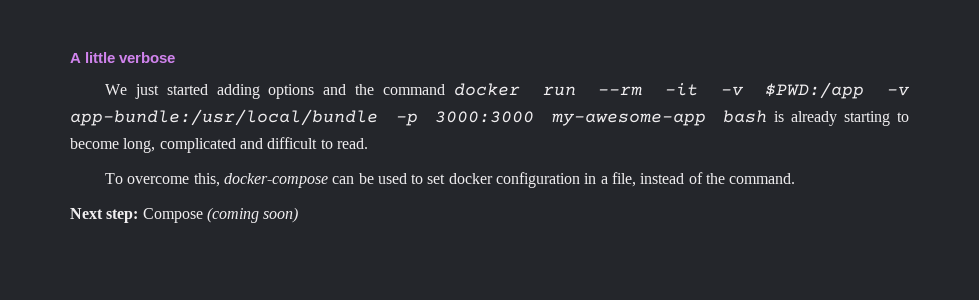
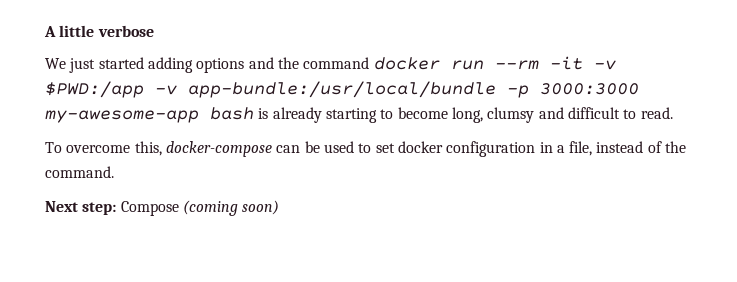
- We just started adding options and the command docker run --rm -it -v $PWD:/app -v app-bundle:/usr/local/bundle -p 3000:3000 my-awesome-app bash is already starting to become long, complicated and difficult to read.
+ We just started adding options and the command docker run --rm -it -v $PWD:/app -v app-bundle:/usr/local/bundle -p 3000:3000 my-awesome-app bash is already starting to become long, clumsy and difficult to read.

